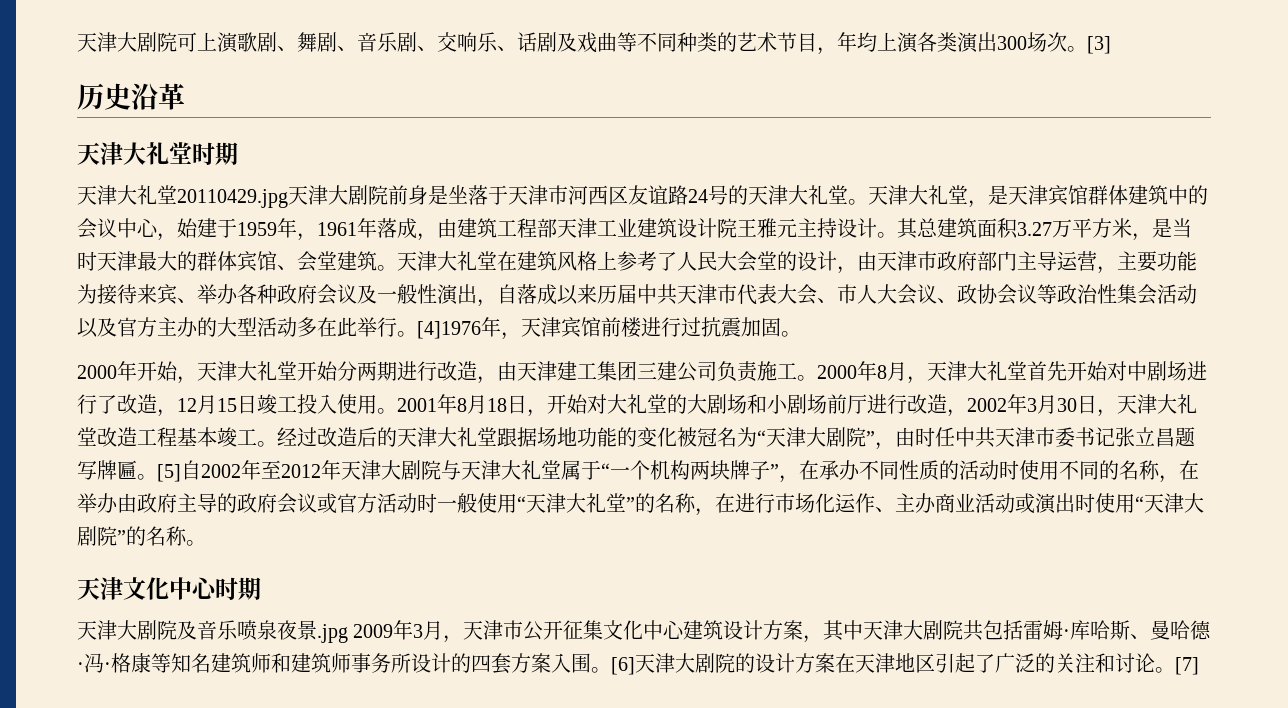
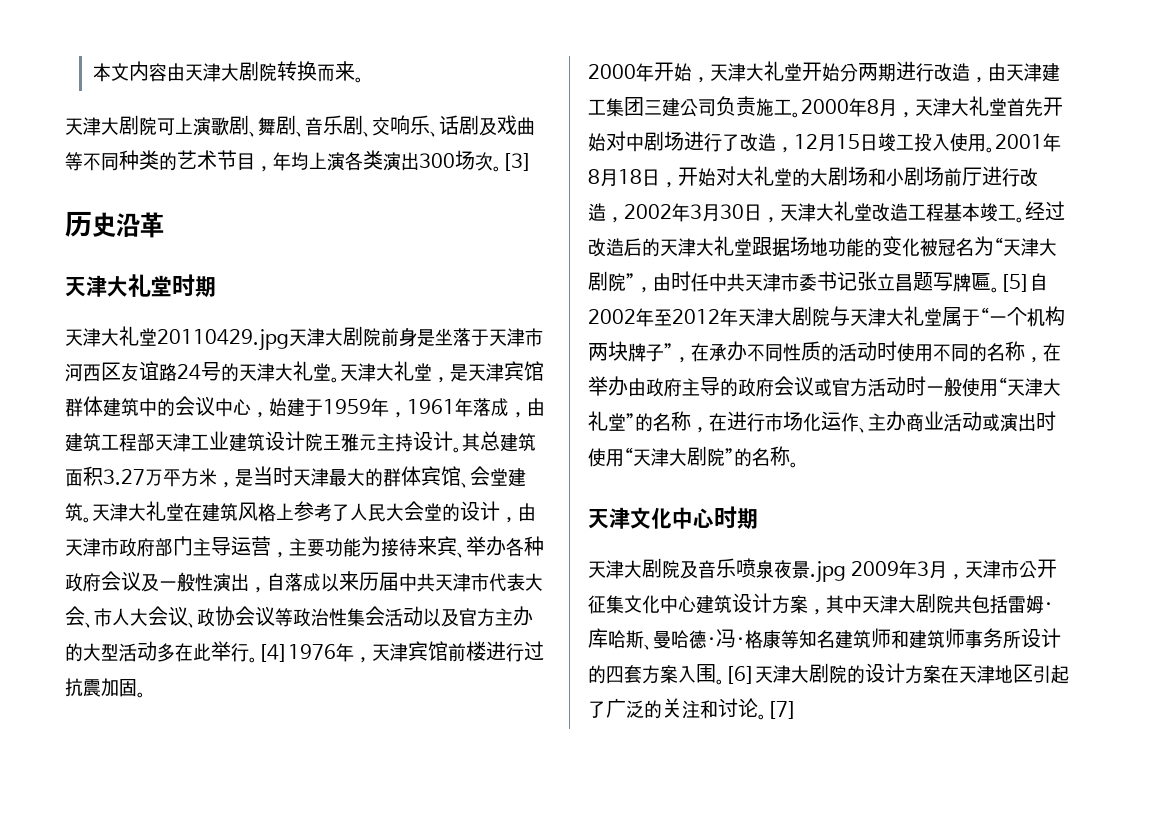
+ 本文内容由天津大剧院转换而来。

